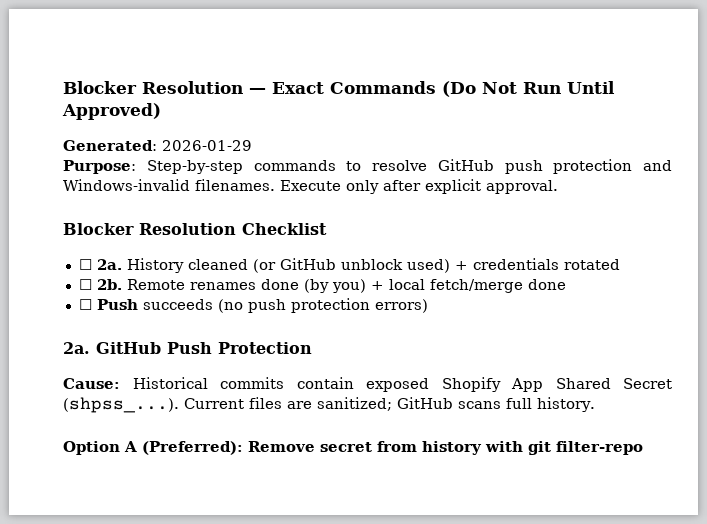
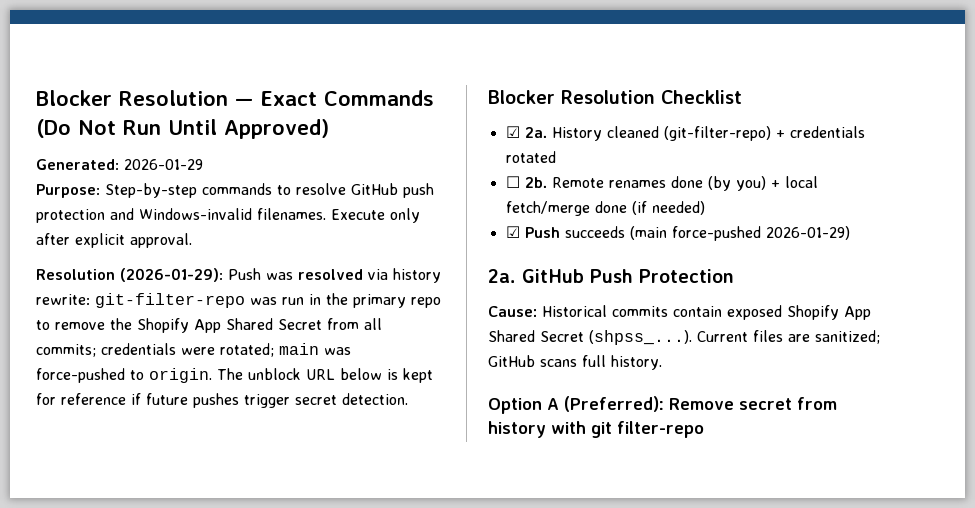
+ Resolution (2026-01-29): Push was resolved via history rewrite: git-filter-repo was run in the primary repo to remove the Shopify App Shared Secret from all commits; credentials were rotated; main was force-pushed to origin. The unblock URL below is kept for reference if future pushes trigger secret detection.
- ☐ 2a.
+ ☑ 2a.
- History cleaned (or GitHub unblock used) + credentials rotated
+ History cleaned (git-filter-repo) + credentials rotated
- Remote renames done (by you) + local fetch/merge done
- ☐ Push succeeds (no push protection errors)
+ Remote renames done (by you) + local fetch/merge done (if needed)
+ ☑ Push succeeds (main force-pushed 2026-01-29)

